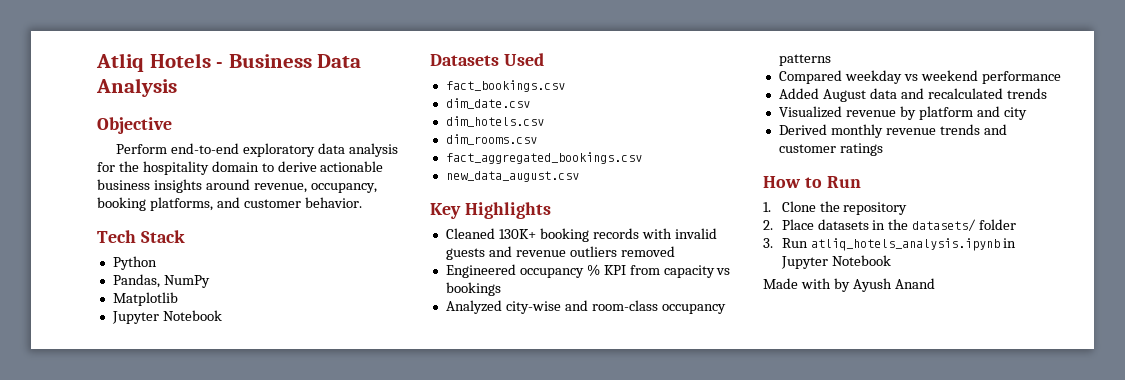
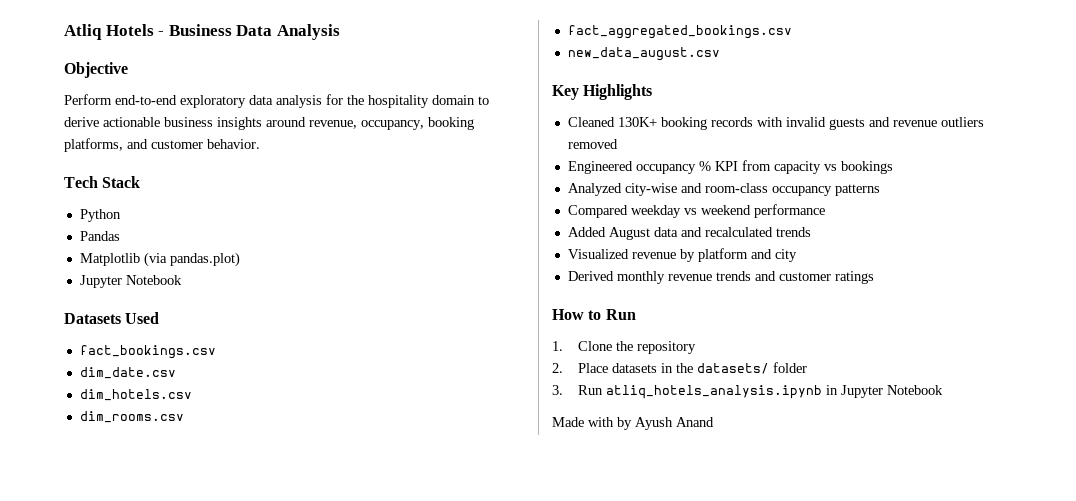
- Pandas, NumPy
+ Pandas
- Matplotlib
+ Matplotlib (via pandas.plot)

